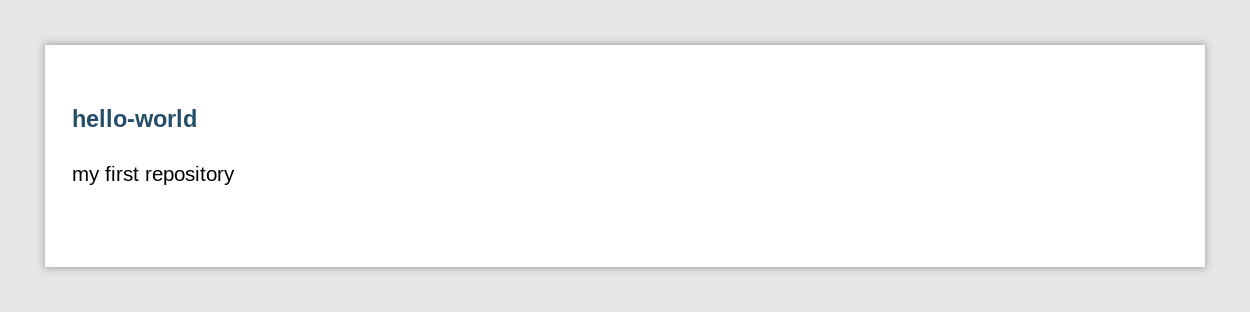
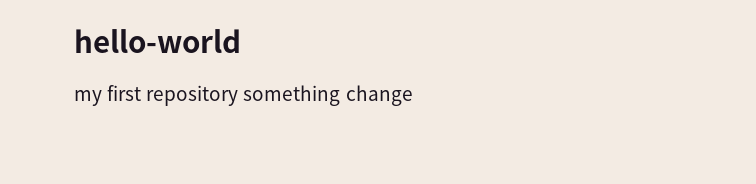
- my first repository
+ my first repository something change

